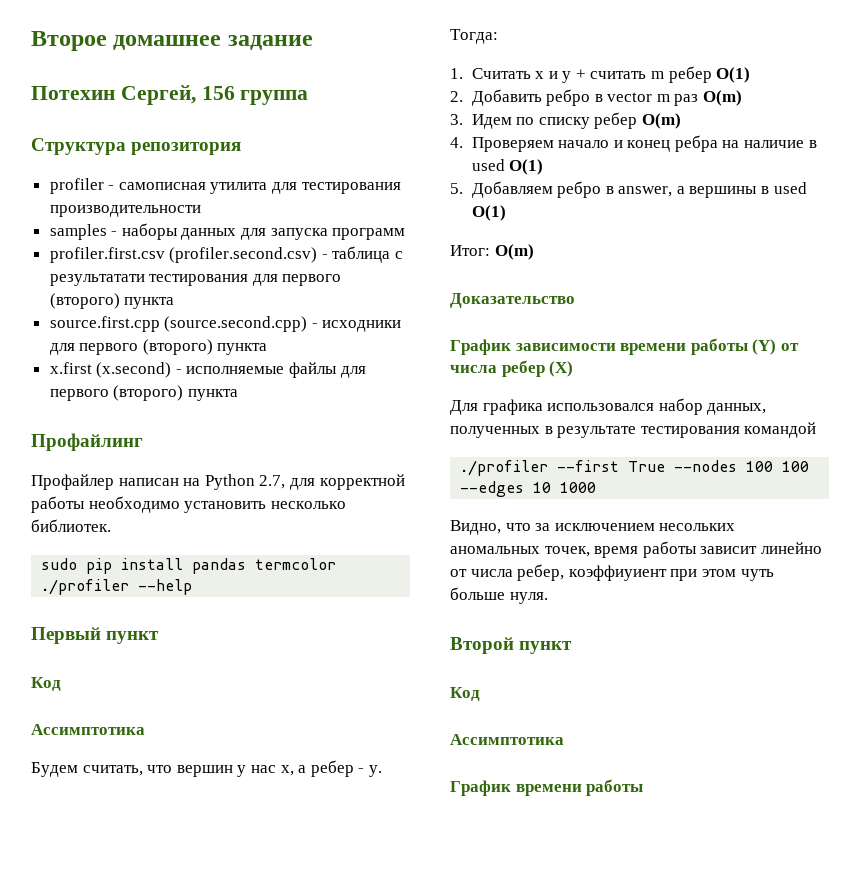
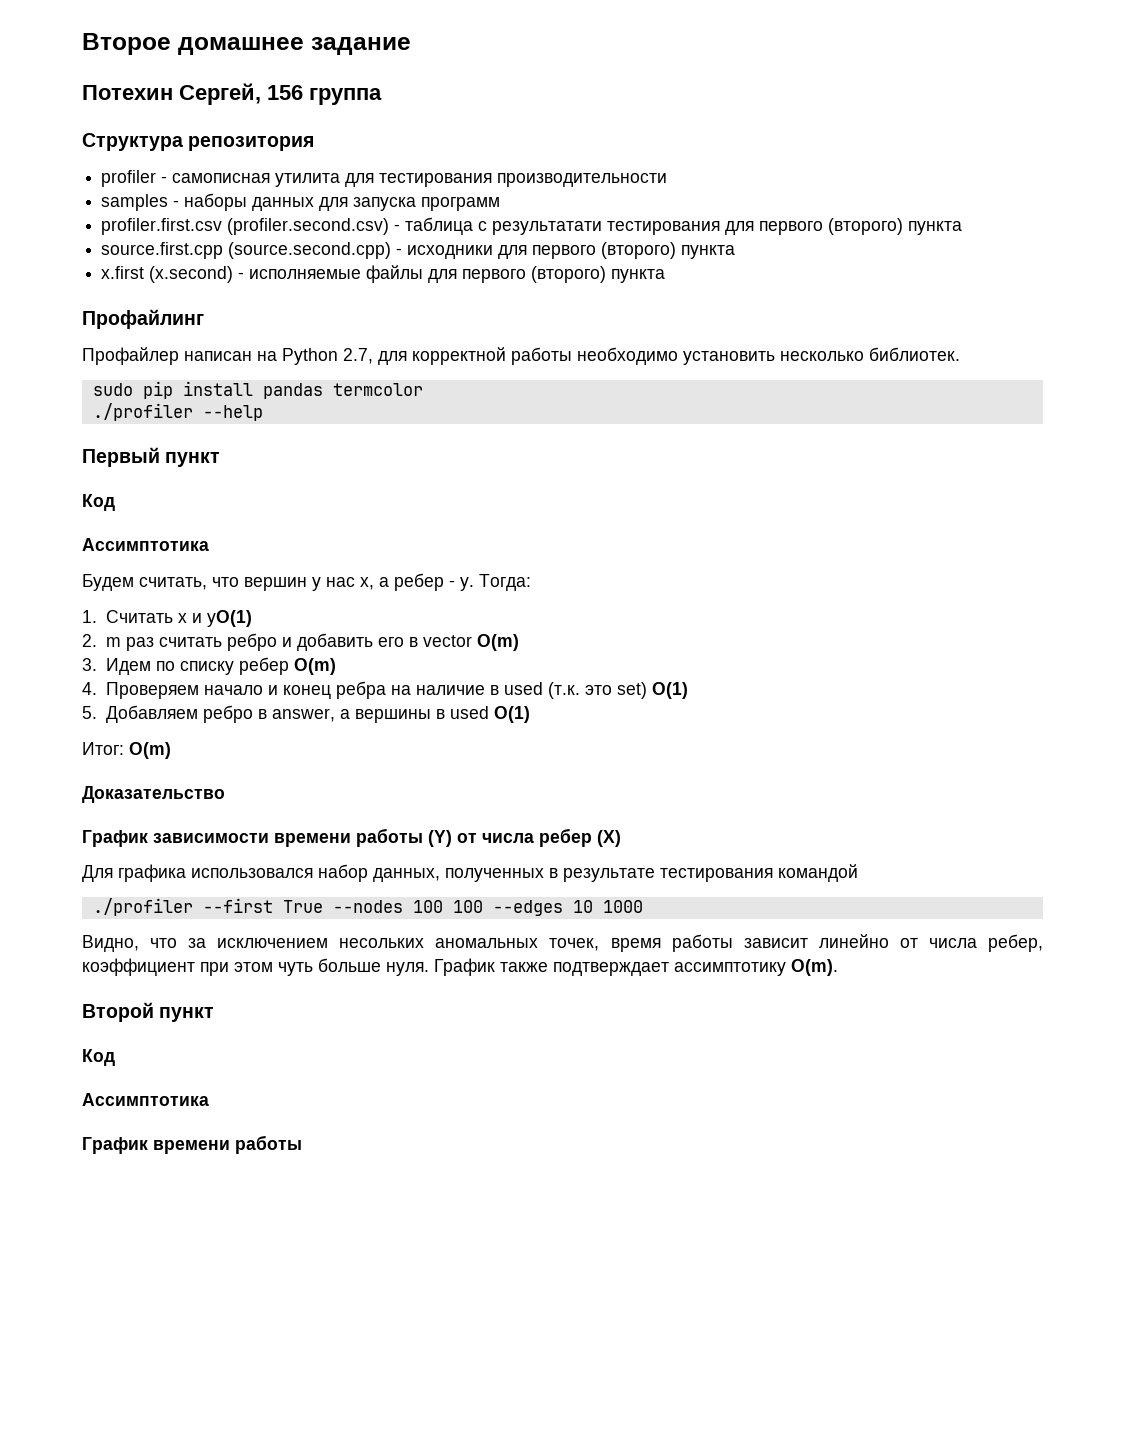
- 1. Считать x и y + считать m ребер O(1)
- 2. Добавить ребро в vector m раз O(m)
+ 1. Считать x и yO(1)
+ 2. m раз считать ребро и добавить его в vector O(m)
- 4. Проверяем начало и конец ребра на наличие в used O(1)
+ 4. Проверяем начало и конец ребра на наличие в used (т.к. это set) O(1)
- Видно, что за исключением несольких аномальных точек, время работы зависит линейно от числа ребер, коэффиуиент при этом чуть больше нуля.
+ Видно, что за исключением несольких аномальных точек, время работы зависит линейно от числа ребер, коэффициент при этом чуть больше нуля. График также подтверждает ассимптотику O(m).

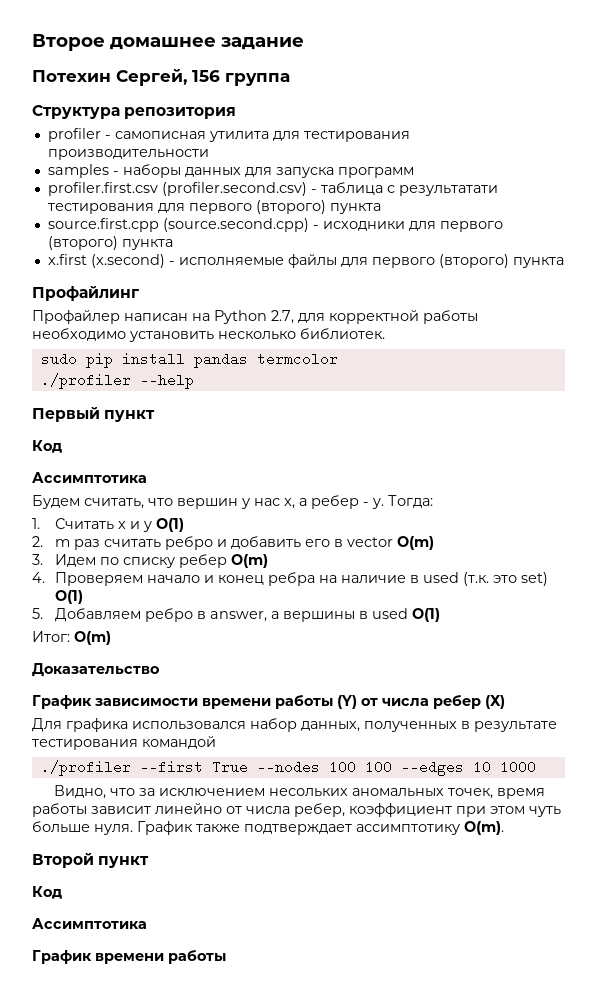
- 1. Считать x и yO(1)
+ 1. Считать x и y O(1)

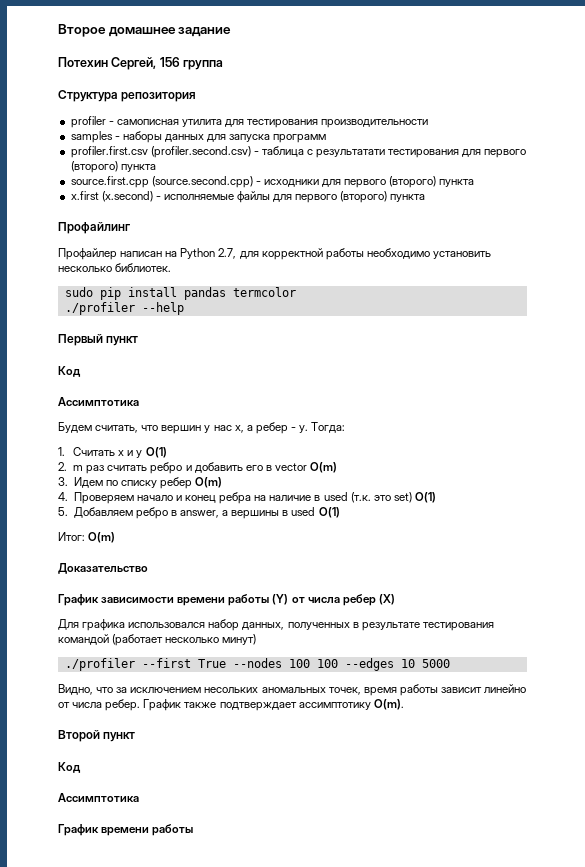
- Для графика использовался набор данных, полученных в результате тестирования командой
+ Для графика использовался набор данных, полученных в результате тестирования командой (работает несколько минут)
- ./profiler --first True --nodes 100 100 --edges 10 1000
+ ./profiler --first True --nodes 100 100 --edges 10 5000
- Видно, что за исключением несольких аномальных точек, время работы зависит линейно от числа ребер, коэффициент при этом чуть больше нуля.
+ Видно, что за исключением несольких аномальных точек, время работы зависит линейно от числа ребер.

